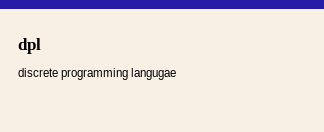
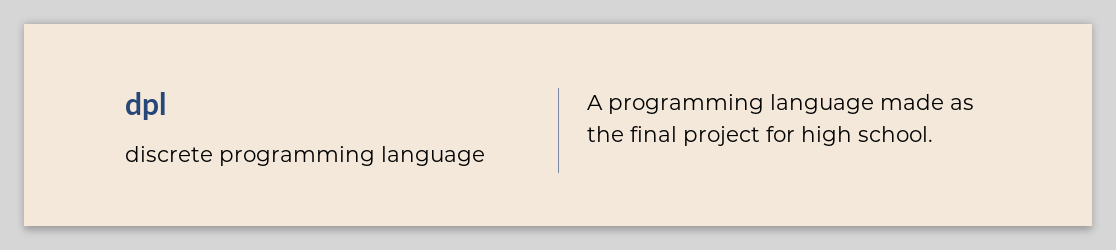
- discrete programming langugae
+ discrete programming language
+ A programming language made as the final project for high school.

